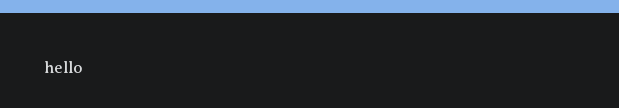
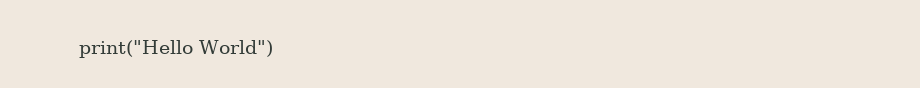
- hello
+ print("Hello World")

